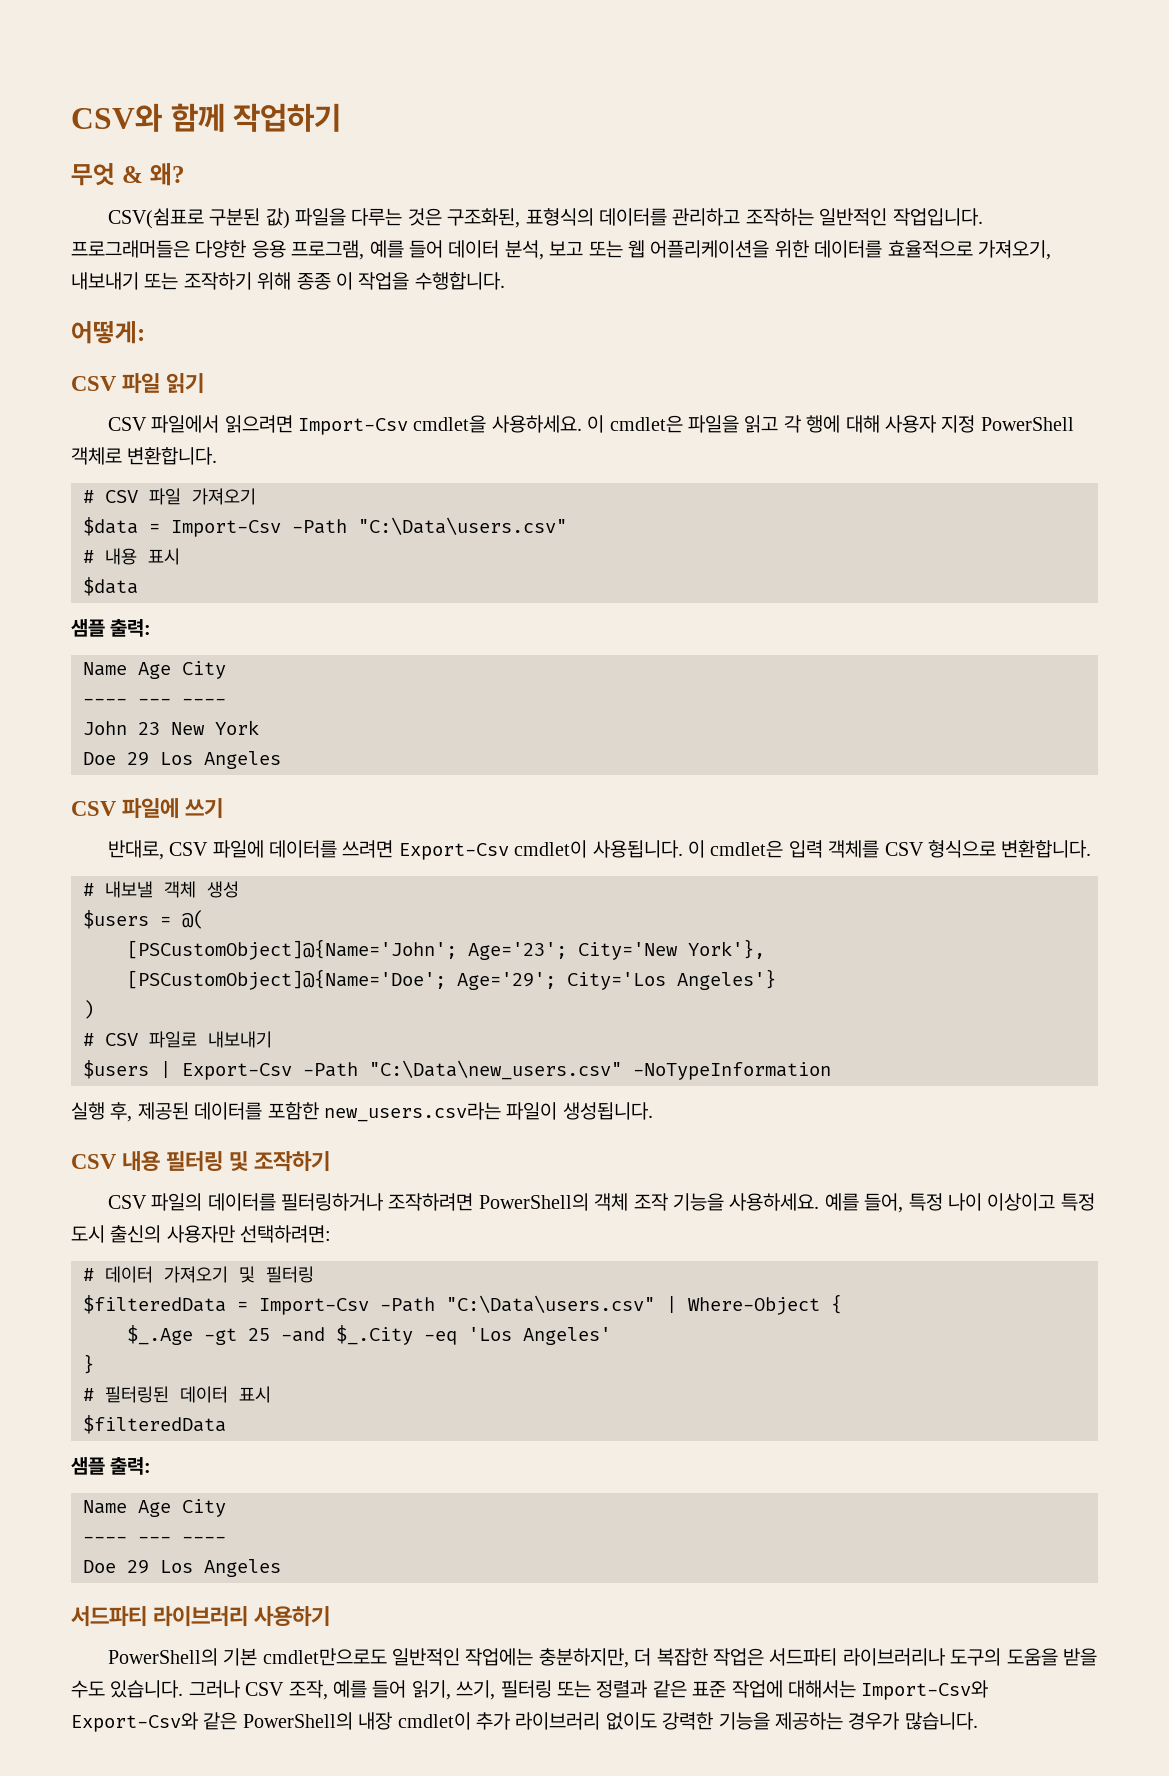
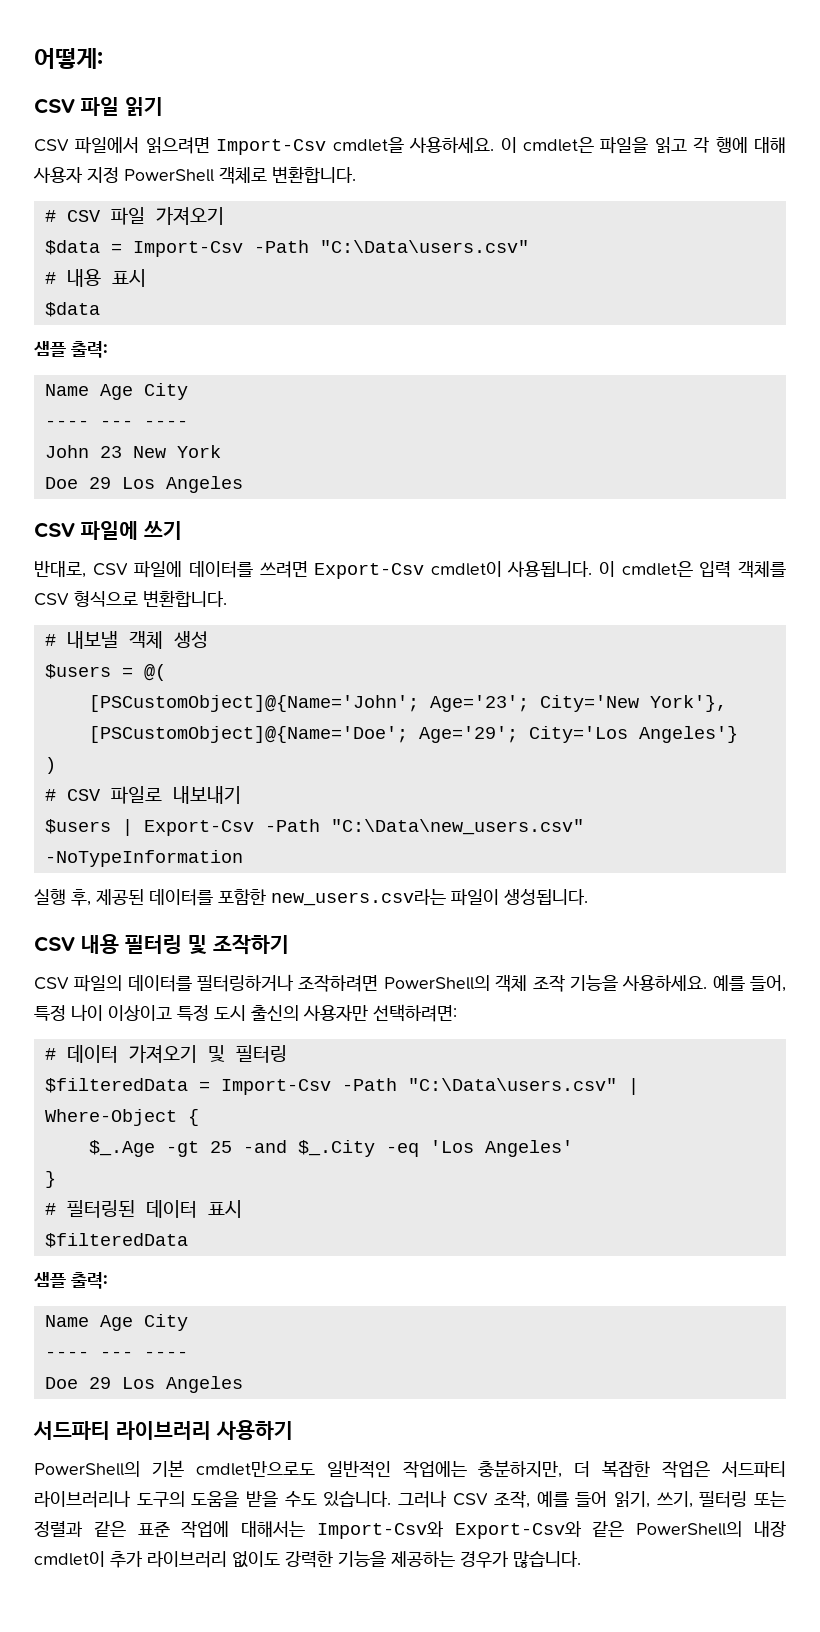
- CSV와 함께 작업하기
- 무엇 & 왜?
- CSV(쉼표로 구분된 값) 파일을 다루는 것은 구조화된, 표형식의 데이터를 관리하고 조작하는 일반적인 작업입니다. 프로그래머들은 다양한 응용 프로그램, 예를 들어 데이터 분석, 보고 또는 웹 어플리케이션을 위한 데이터를 효율적으로 가져오기, 내보내기 또는 조작하기 위해 종종 이 작업을 수행합니다.

